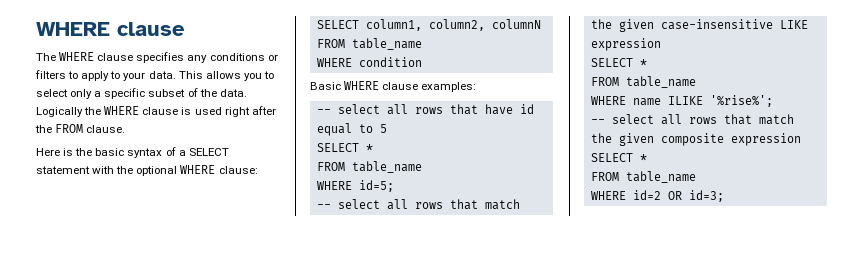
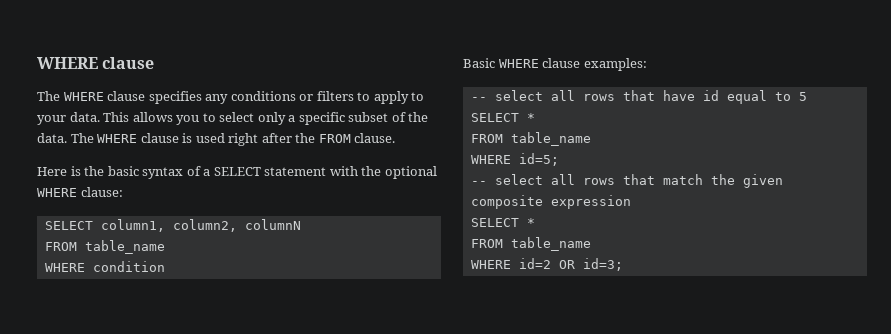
- Logically the WHERE clause is used right after the FROM clause.
+ The WHERE clause is used right after the FROM clause.
- -- select all rows that match the given case-insensitive LIKE expression
- SELECT *
- FROM table_name
- WHERE name ILIKE '%rise%';

